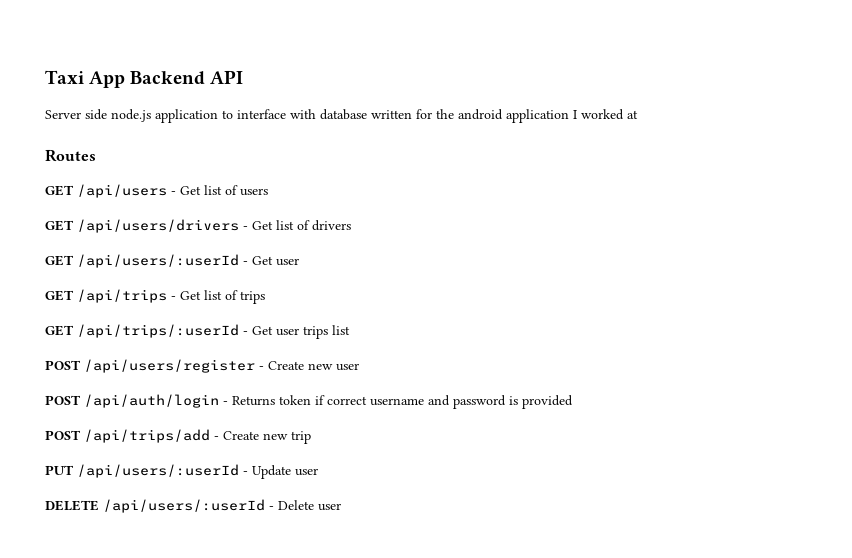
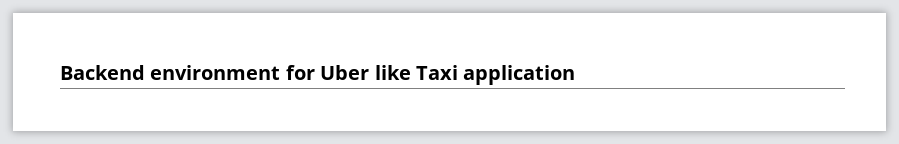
- Taxi App Backend API
- Server side node.js application to interface with database written for the android application I worked at
- Routes
- GET /api/users - Get list of users
- GET /api/users/drivers - Get list of drivers
- GET /api/users/:userId - Get user
- GET /api/trips - Get list of trips
- GET /api/trips/:userId - Get user trips list
- POST /api/users/register - Create new user
- POST /api/auth/login - Returns token if correct username and password is provided
- POST /api/trips/add - Create new trip
- PUT /api/users/:userId - Update user
- DELETE /api/users/:userId - Delete user
+ Backend environment for Uber like Taxi application

